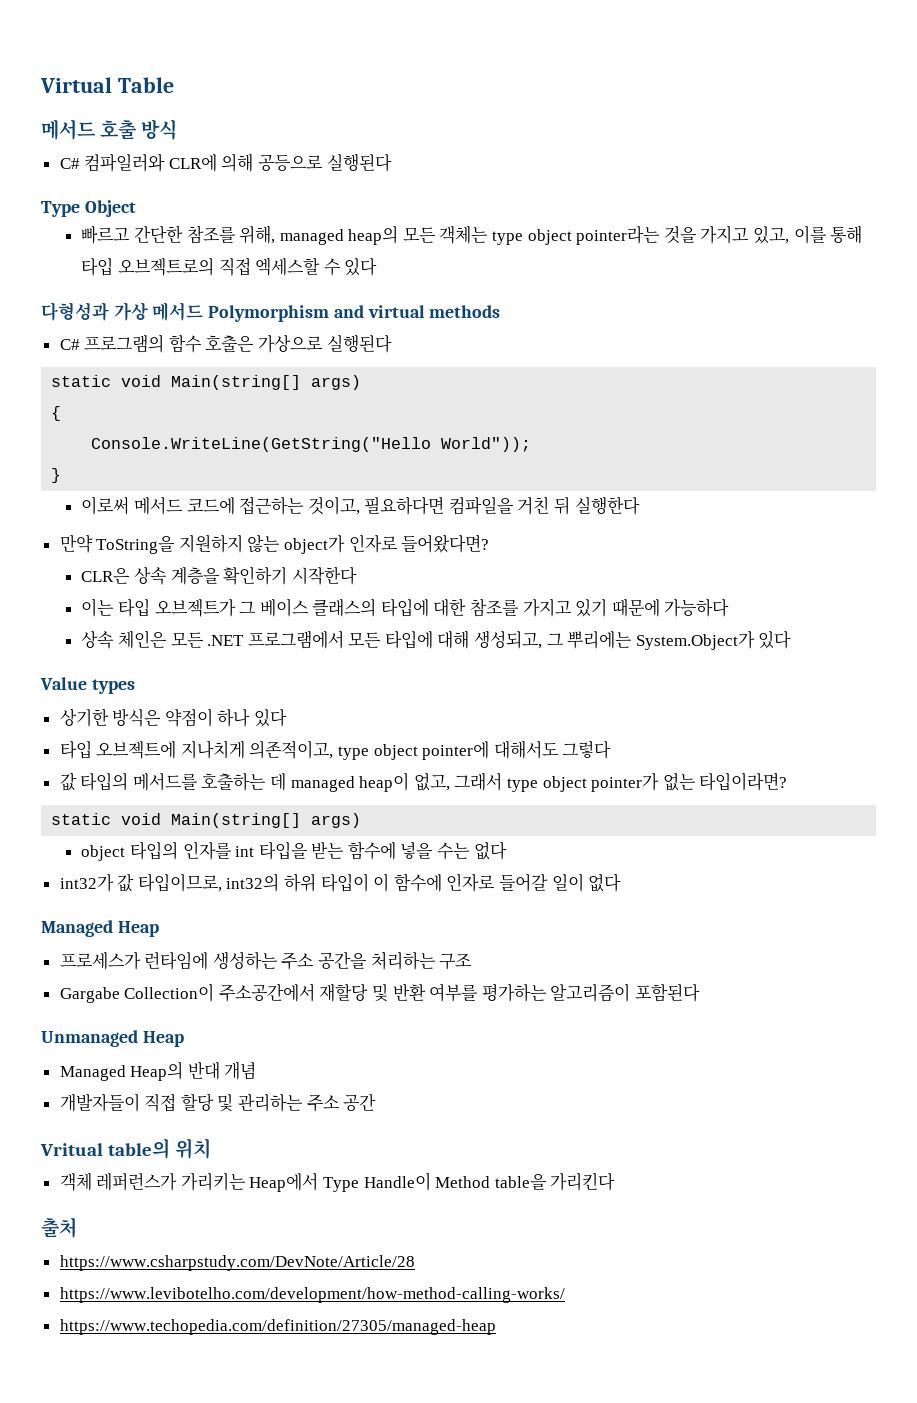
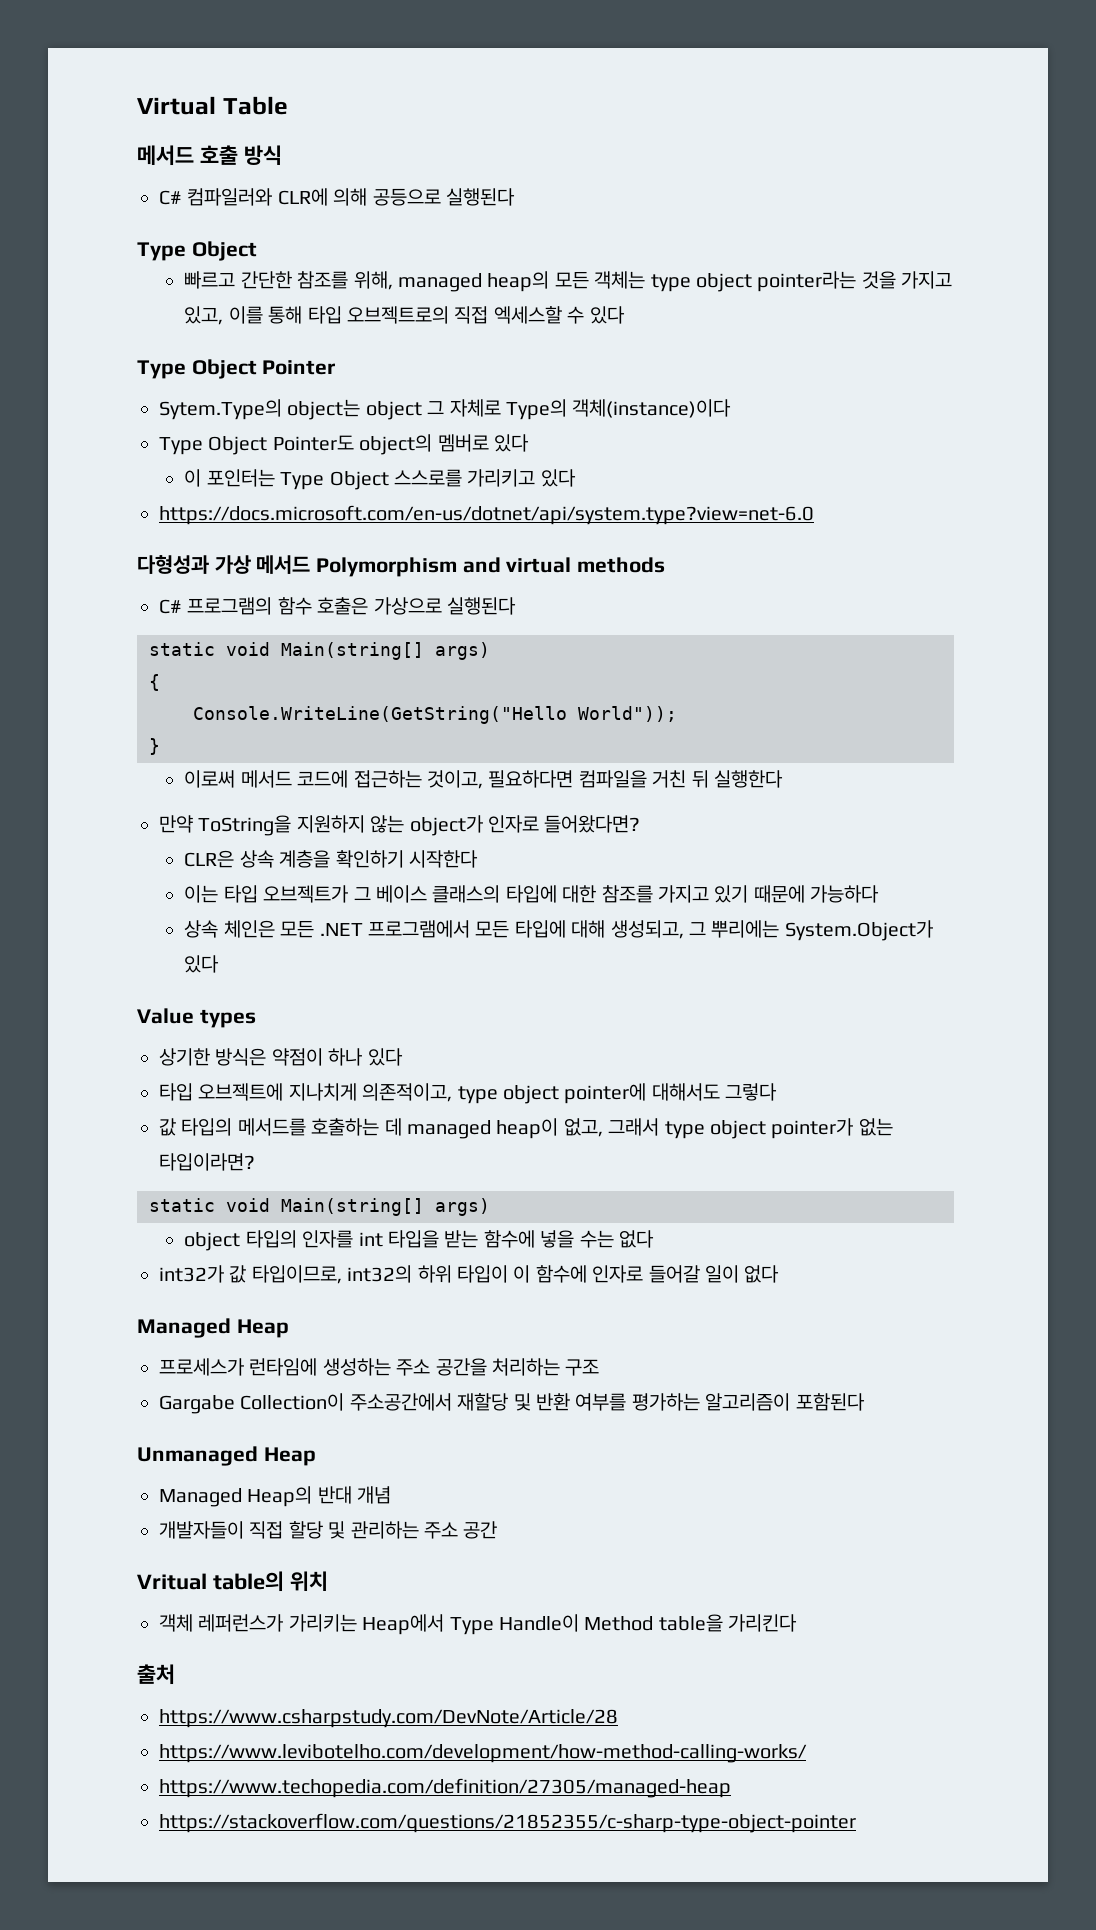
+ Type Object Pointer
+ Sytem.Type의 object는 object 그 자체로 Type의 객체(instance)이다
+ Type Object Pointer도 object의 멤버로 있다
+ 이 포인터는 Type Object 스스로를 가리키고 있다
+ https://docs.microsoft.com/en-us/dotnet/api/system.type?view=net-6.0
+ https://stackoverflow.com/questions/21852355/c-sharp-type-object-pointer

